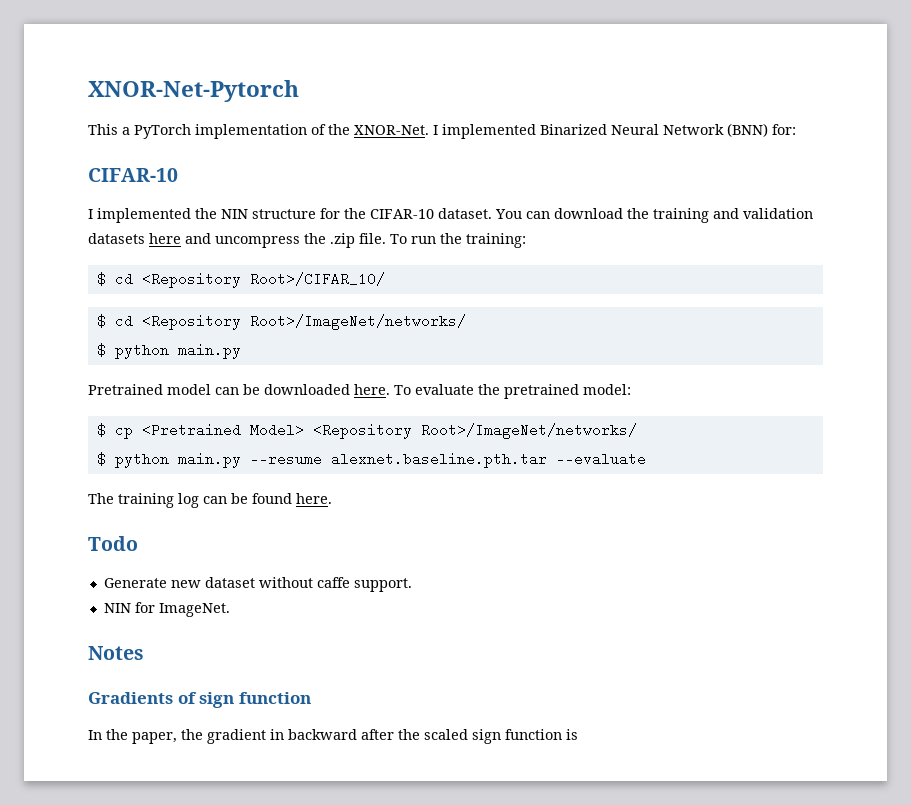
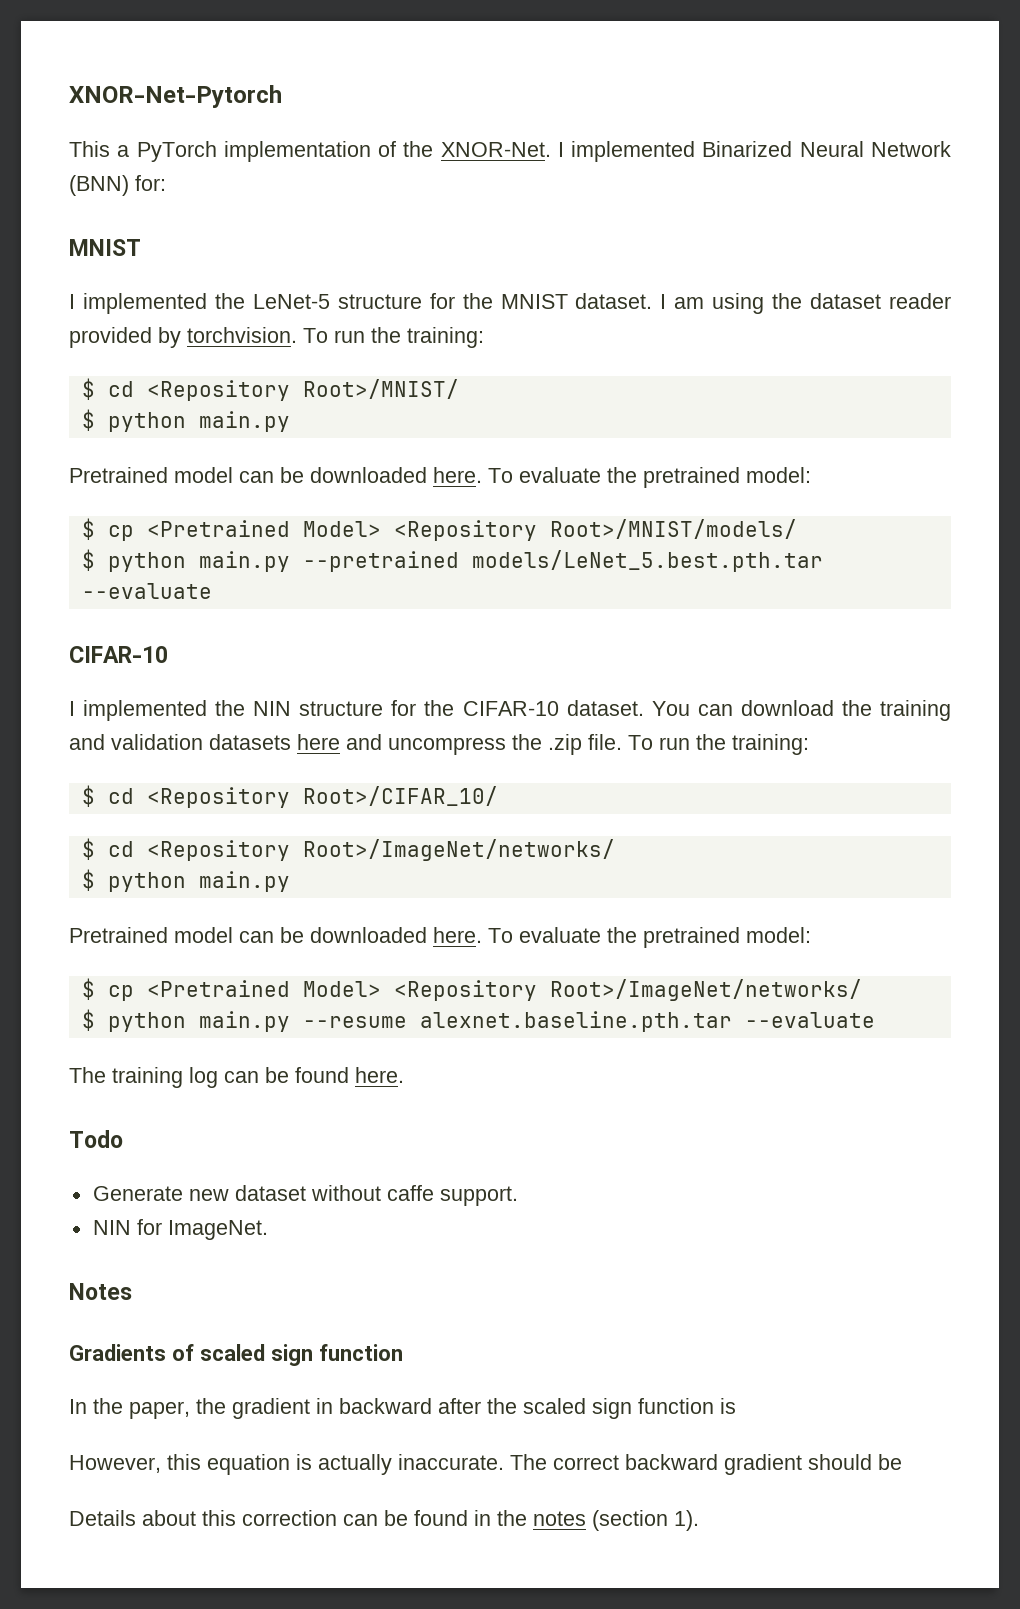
  I implemented Binarized Neural Network (BNN) for:
+ MNIST
+ I implemented the LeNet-5 structure for the MNIST dataset. I am using the dataset reader provided by torchvision. To run the training:
+ $ cd <Repository Root>/MNIST/
+ $ python main.py
+ Pretrained model can be downloaded here. To evaluate the pretrained model:
+ $ cp <Pretrained Model> <Repository Root>/MNIST/models/
+ $ python main.py --pretrained models/LeNet_5.best.pth.tar --evaluate
- Gradients of sign function
+ Gradients of scaled sign function
+ However, this equation is actually inaccurate. The correct backward gradient should be
+ Details about this correction can be found in the notes (section 1).

